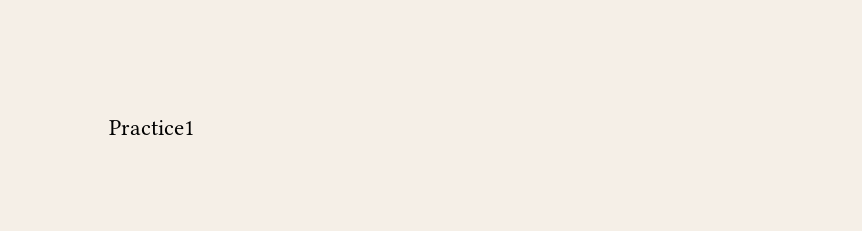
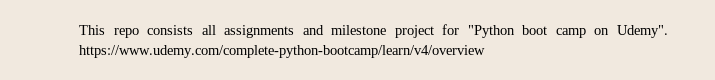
- Practice1
+ This repo consists all assignments and milestone project for "Python boot camp on Udemy". https://www.udemy.com/complete-python-bootcamp/learn/v4/overview

